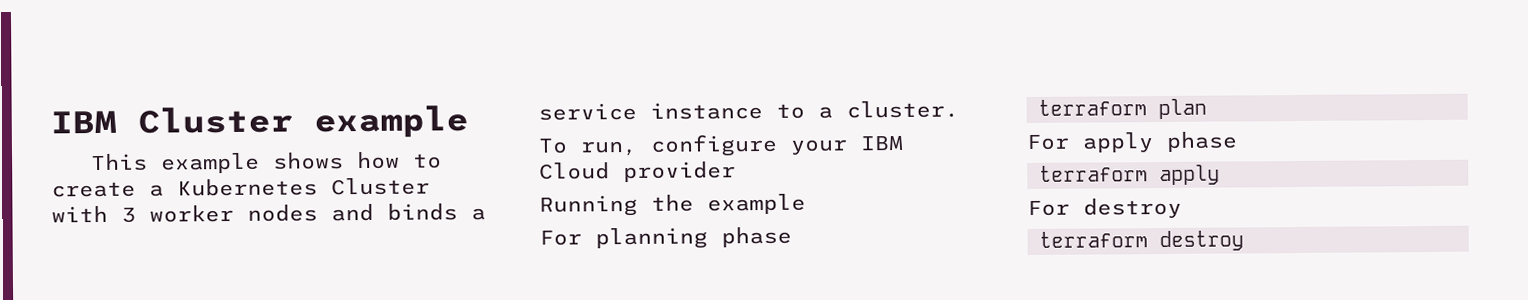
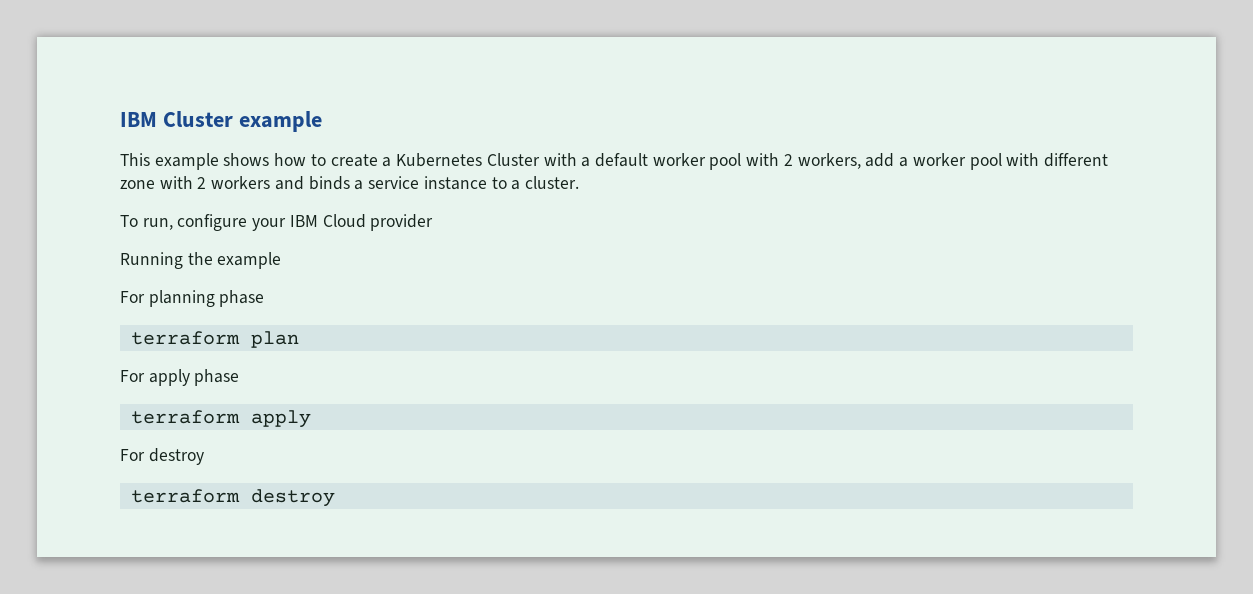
- This example shows how to create a Kubernetes Cluster with 3 worker nodes and binds a service instance to a cluster.
+ This example shows how to create a Kubernetes Cluster with a default worker pool with 2 workers, add a worker pool with different zone with 2 workers and binds a service instance to a cluster.

